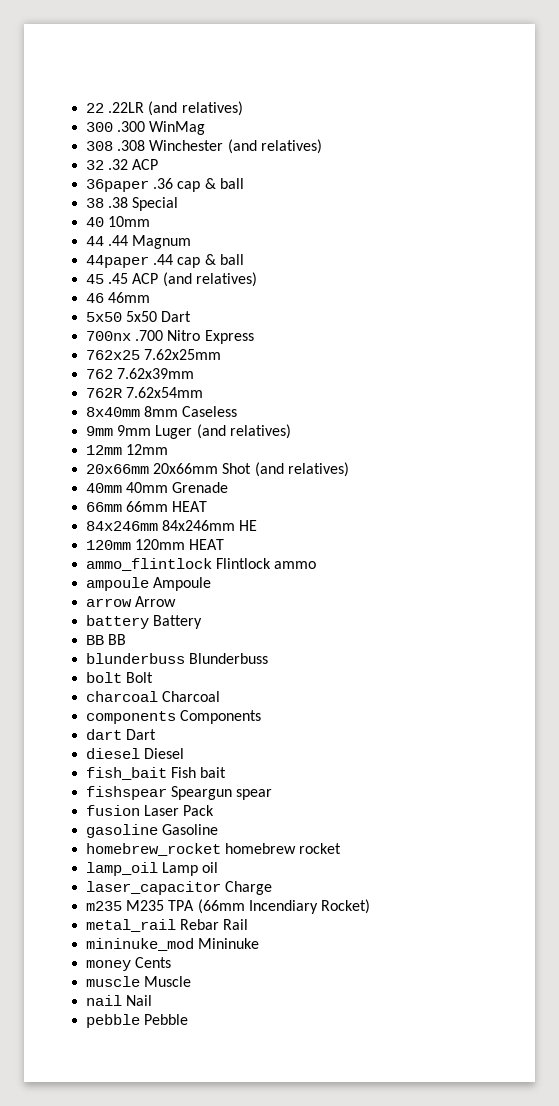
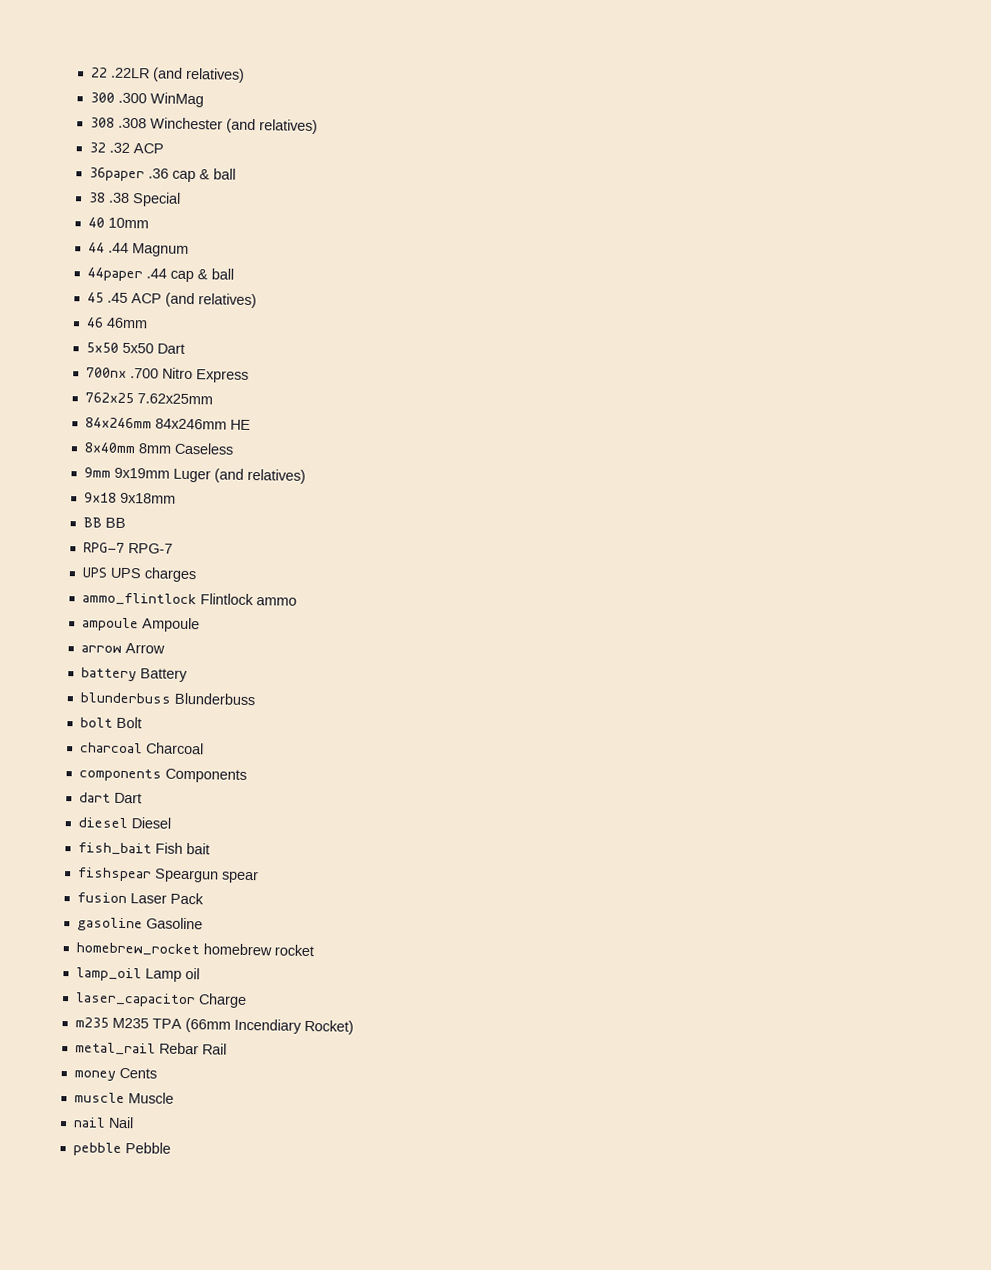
- 762 7.62x39mm
- 762R 7.62x54mm
+ 84x246mm 84x246mm HE
- 9mm 9mm Luger (and relatives)
+ 9mm 9x19mm Luger (and relatives)
- 12mm 12mm
- 20x66mm 20x66mm Shot (and relatives)
- 40mm 40mm Grenade
- 66mm 66mm HEAT
- 84x246mm 84x246mm HE
- 120mm 120mm HEAT
+ 9x18 9x18mm
+ BB BB
+ RPG-7 RPG-7
+ UPS UPS charges
- BB BB
- mininuke_mod Mininuke

